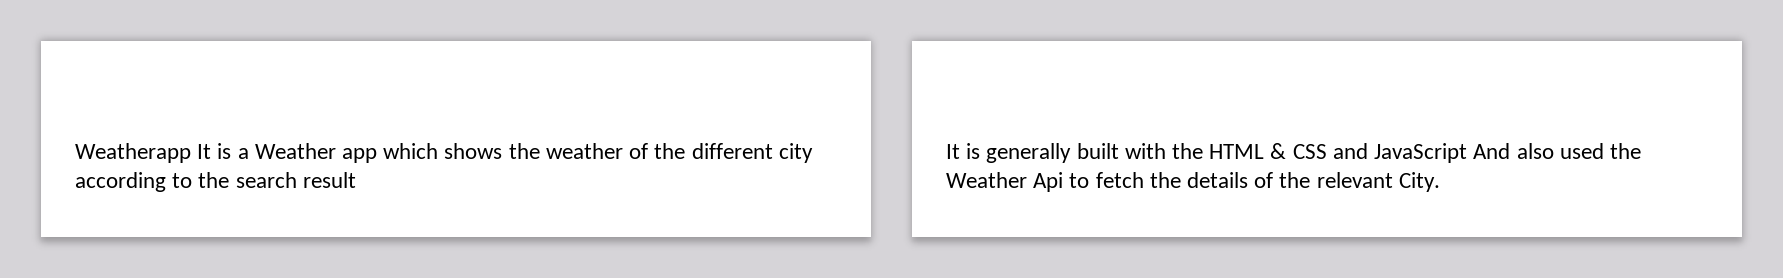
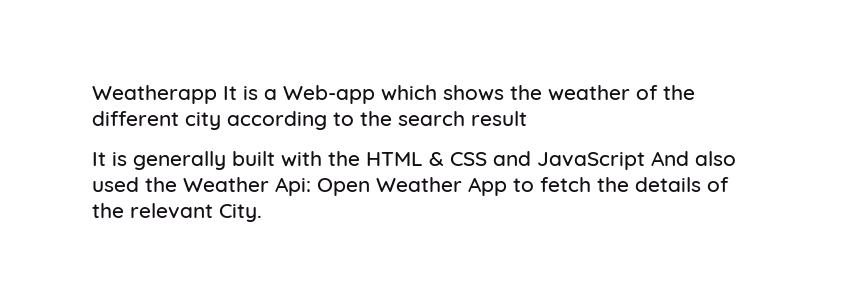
- Weatherapp It is a Weather app which shows the weather of the different city according to the search result
+ Weatherapp It is a Web-app which shows the weather of the different city according to the search result
- It is generally built with the HTML & CSS and JavaScript And also used the Weather Api to fetch the details of the relevant City.
+ It is generally built with the HTML & CSS and JavaScript And also used the Weather Api: Open Weather App to fetch the details of the relevant City.

